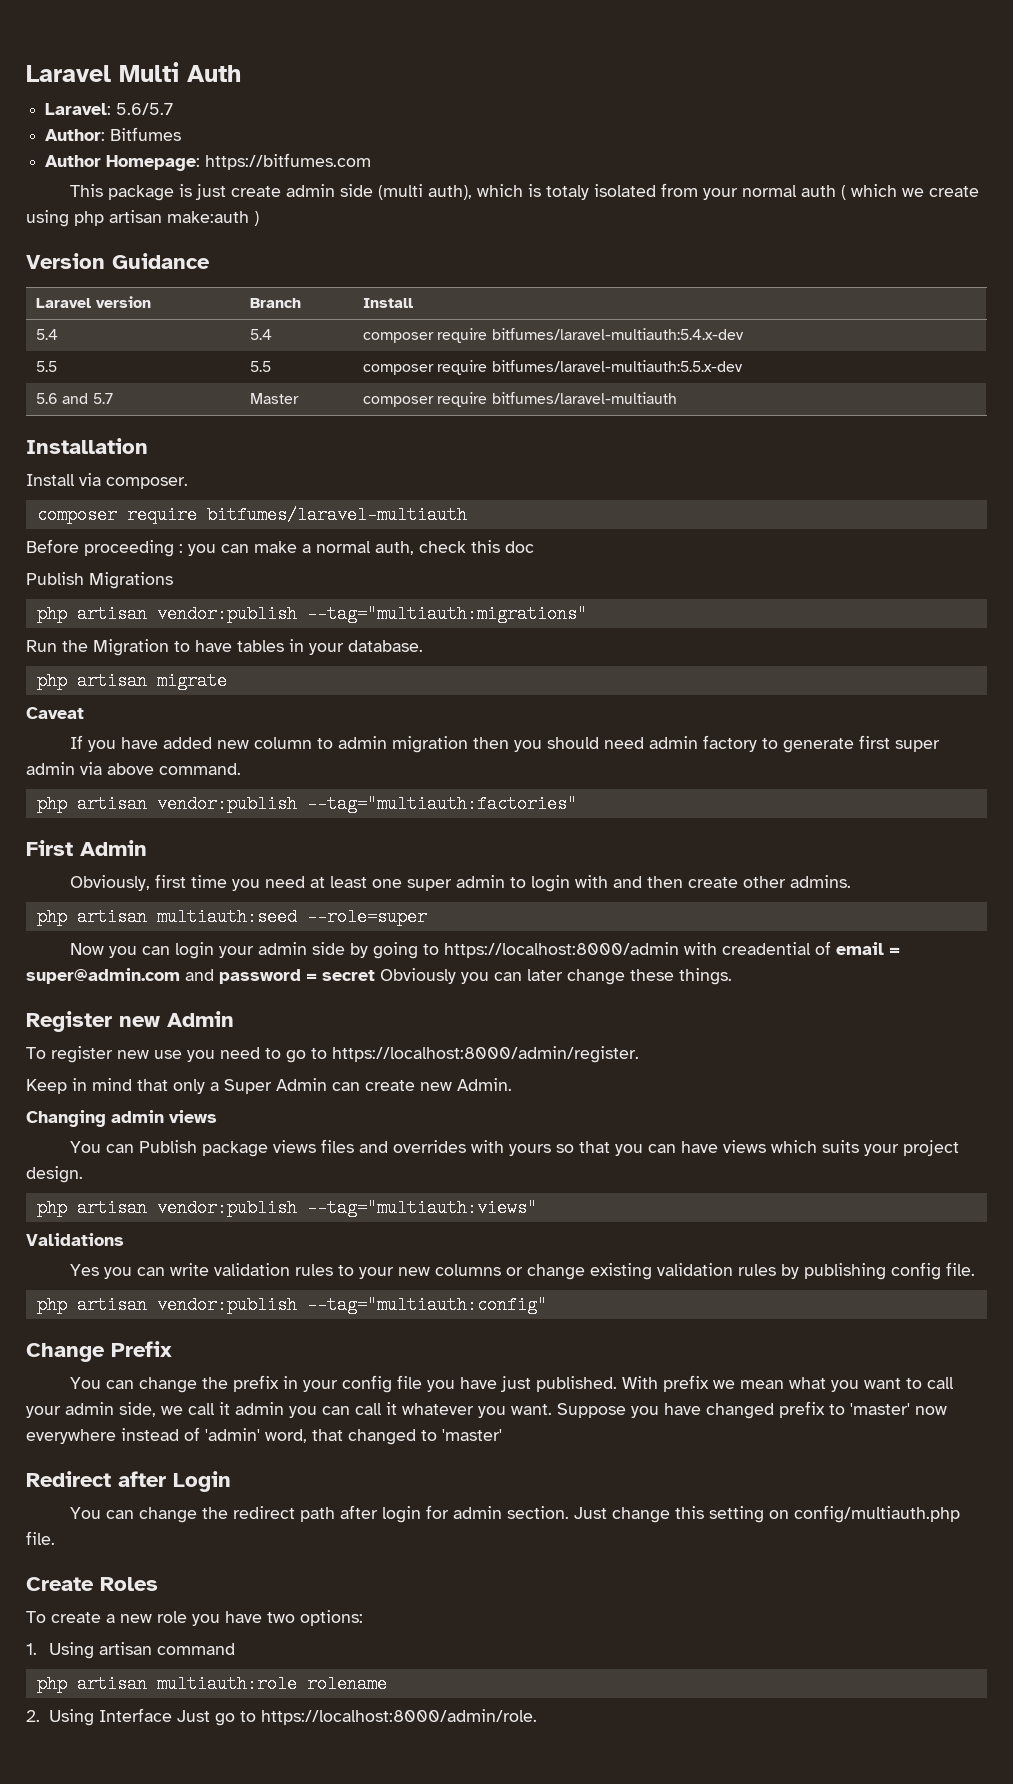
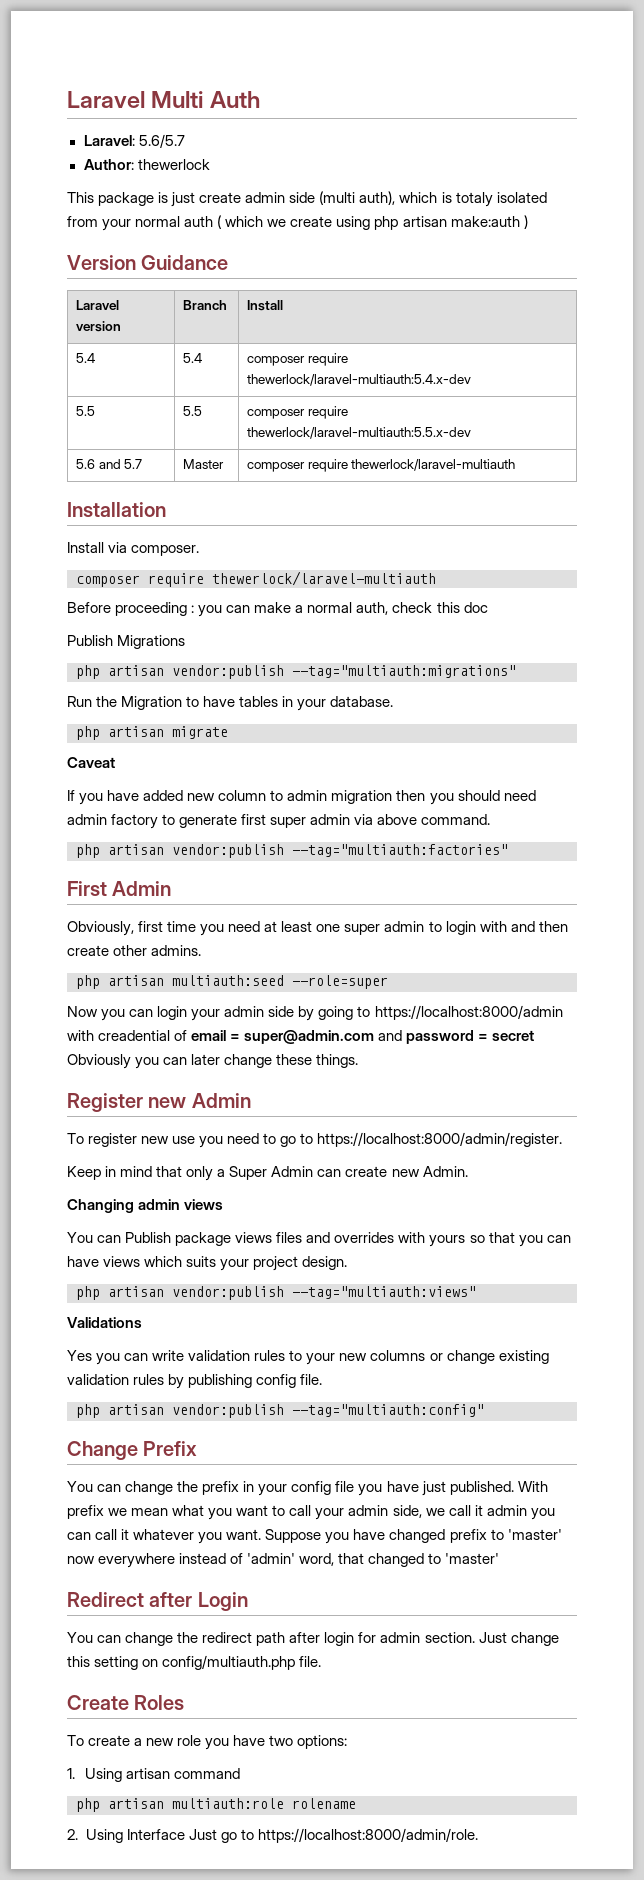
- Author: Bitfumes
- Author Homepage: https://bitfumes.com
+ Author: thewerlock
- 5.4 | 5.4 | composer require bitfumes/laravel-multiauth:5.4.x-dev
+ 5.4 | 5.4 | composer require thewerlock/laravel-multiauth:5.4.x-dev
- 5.5 | 5.5 | composer require bitfumes/laravel-multiauth:5.5.x-dev
+ 5.5 | 5.5 | composer require thewerlock/laravel-multiauth:5.5.x-dev
- 5.6 and 5.7 | Master | composer require bitfumes/laravel-multiauth
+ 5.6 and 5.7 | Master | composer require thewerlock/laravel-multiauth
  Install via composer.
- composer require bitfumes/laravel-multiauth
+ composer require thewerlock/laravel-multiauth

